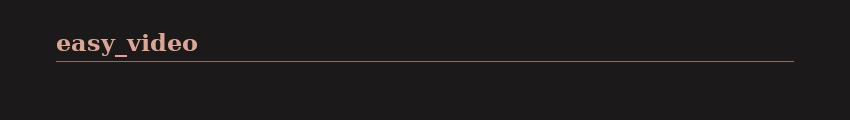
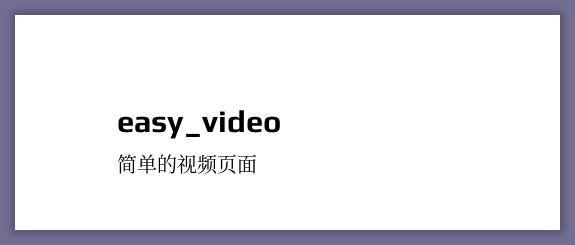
+ 简单的视频页面

